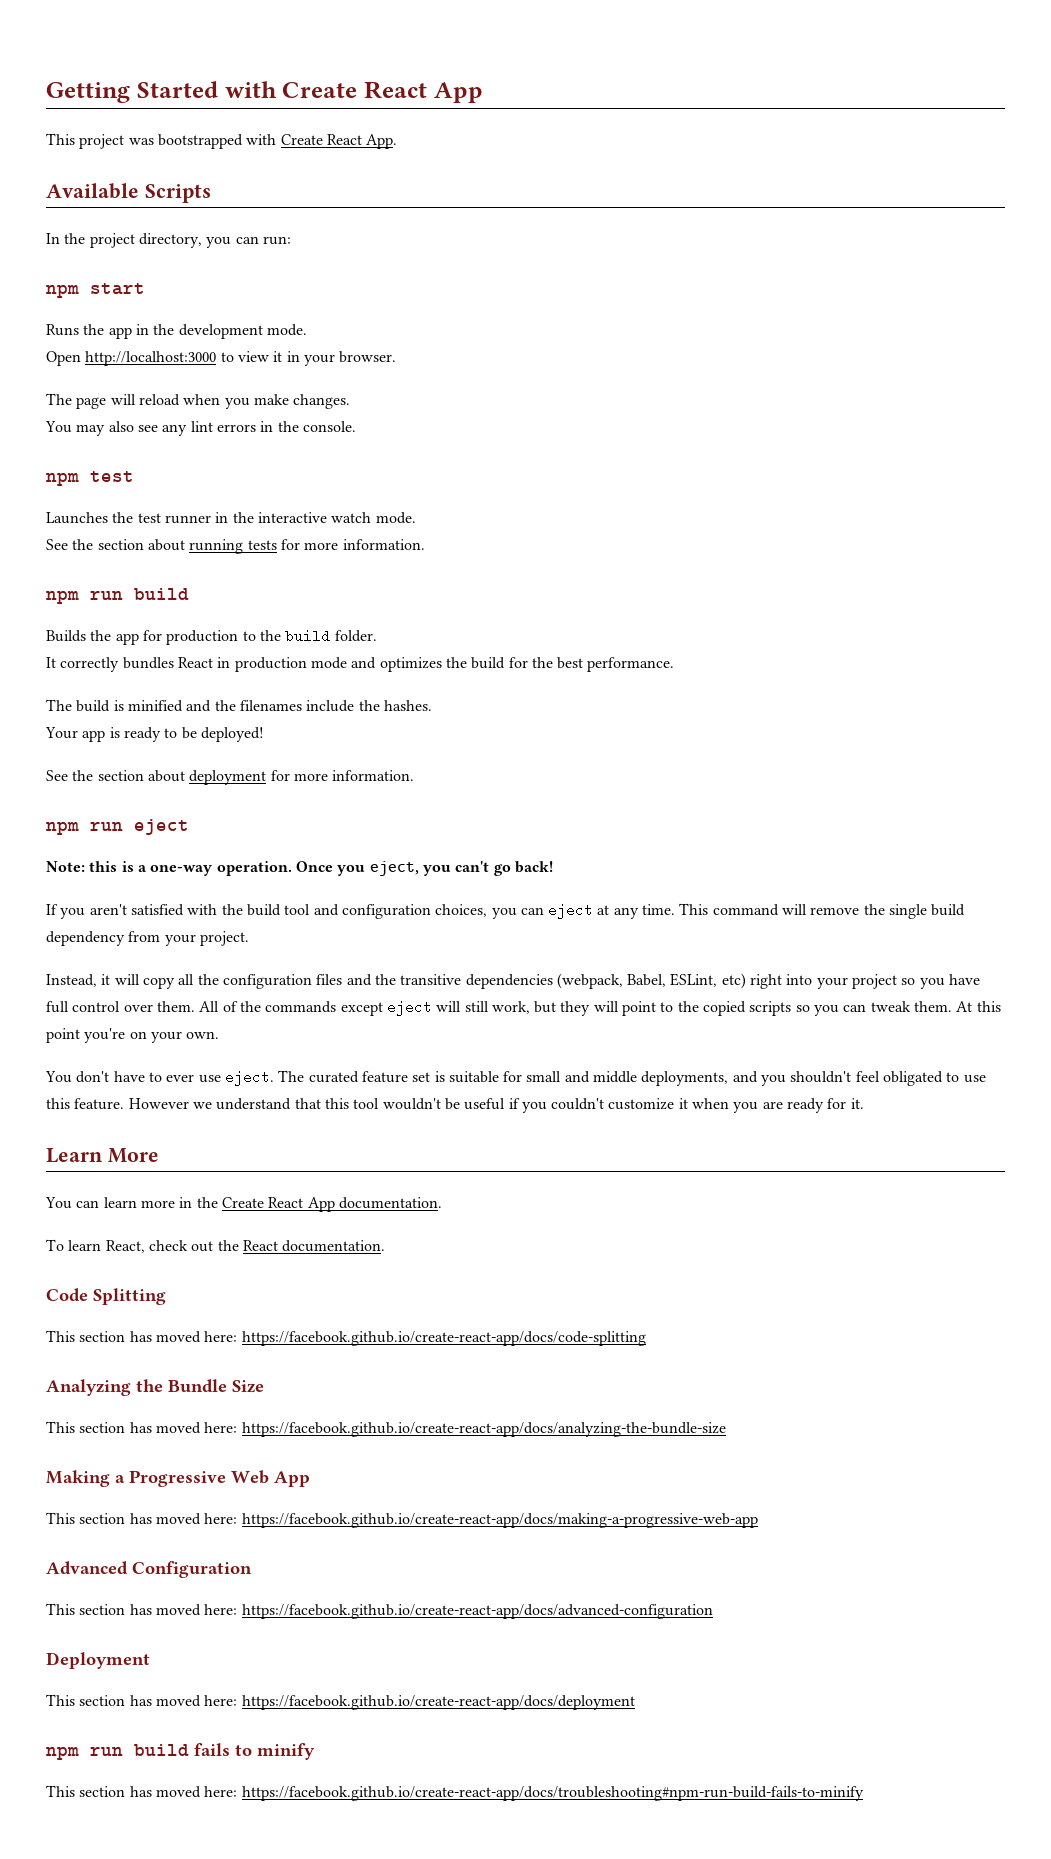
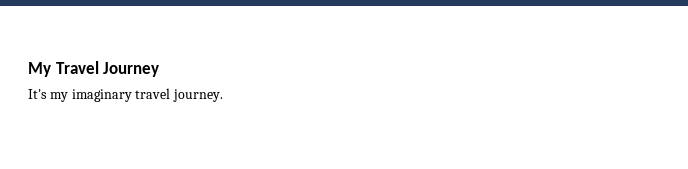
- Getting Started with Create React App
- This project was bootstrapped with Create React App.
- Available Scripts
- In the project directory, you can run:
- npm start
- Runs the app in the development mode.
- Open http://localhost:3000 to view it in your browser.
- The page will reload when you make changes.
- You may also see any lint errors in the console.
- npm test
- Launches the test runner in the interactive watch mode.
- See the section about running tests for more information.
- npm run build
- Builds the app for production to the build folder.
- It correctly bundles React in production mode and optimizes the build for the best performance.
- The build is minified and the filenames include the hashes.
- Your app is ready to be deployed!
- See the section about deployment for more information.
- npm run eject
- Note: this is a one-way operation. Once you eject, you can't go back!
- If you aren't satisfied with the build tool and configuration choices, you can eject at any time. This command will remove the single build dependency from your project.
- Instead, it will copy all the configuration files and the transitive dependencies (webpack, Babel, ESLint, etc) right into your project so you have full control over them. All of the commands except eject will still work, but they will point to the copied scripts so you can tweak them. At this point you're on your own.
- You don't have to ever use eject. The curated feature set is suitable for small and middle deployments, and you shouldn't feel obligated to use this feature. However we understand that this tool wouldn't be useful if you couldn't customize it when you are ready for it.
- Learn More
- You can learn more in the Create React App documentation.
- To learn React, check out the React documentation.
- Code Splitting
- This section has moved here: https://facebook.github.io/create-react-app/docs/code-splitting
- Analyzing the Bundle Size
- This section has moved here: https://facebook.github.io/create-react-app/docs/analyzing-the-bundle-size
- Making a Progressive Web App
- This section has moved here: https://facebook.github.io/create-react-app/docs/making-a-progressive-web-app
- Advanced Configuration
- This section has moved here: https://facebook.github.io/create-react-app/docs/advanced-configuration
- Deployment
- This section has moved here: https://facebook.github.io/create-react-app/docs/deployment
- npm run build fails to minify
- This section has moved here: https://facebook.github.io/create-react-app/docs/troubleshooting#npm-run-build-fails-to-minify
+ My Travel Journey
+ It's my imaginary travel journey.

